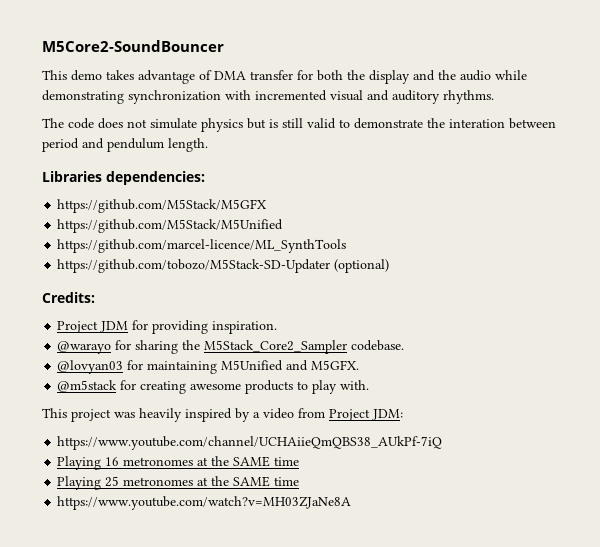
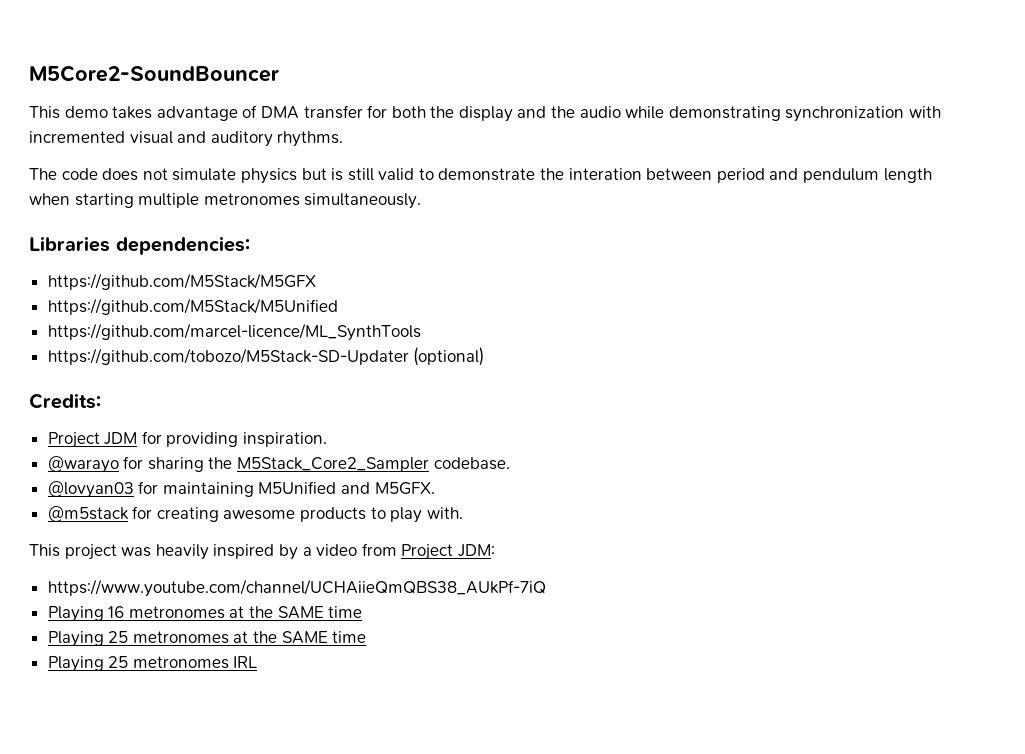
- The code does not simulate physics but is still valid to demonstrate the interation between period and pendulum length.
+ The code does not simulate physics but is still valid to demonstrate the interation between period and pendulum length when starting multiple metronomes simultaneously.
- https://www.youtube.com/watch?v=MH03ZJaNe8A
+ Playing 25 metronomes IRL

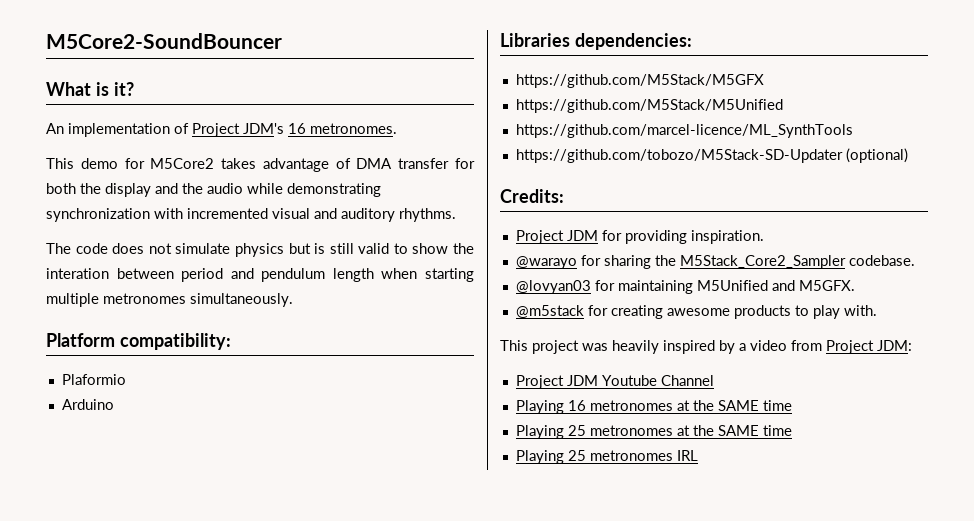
+ What is it?
+ An implementation of Project JDM's 16 metronomes.
- This demo takes advantage of DMA transfer for both the display and the audio while demonstrating synchronization with incremented visual and auditory rhythms.
+ This demo for M5Core2 takes advantage of DMA transfer for both the display and the audio while demonstrating synchronization with incremented visual and auditory rhythms.
- The code does not simulate physics but is still valid to demonstrate the interation between period and pendulum length when starting multiple metronomes simultaneously.
+ The code does not simulate physics but is still valid to show the interation between period and pendulum length when starting multiple metronomes simultaneously.
+ Platform compatibility:
+ Plaformio
+ Arduino
- https://www.youtube.com/channel/UCHAiieQmQBS38_AUkPf-7iQ
+ Project JDM Youtube Channel

